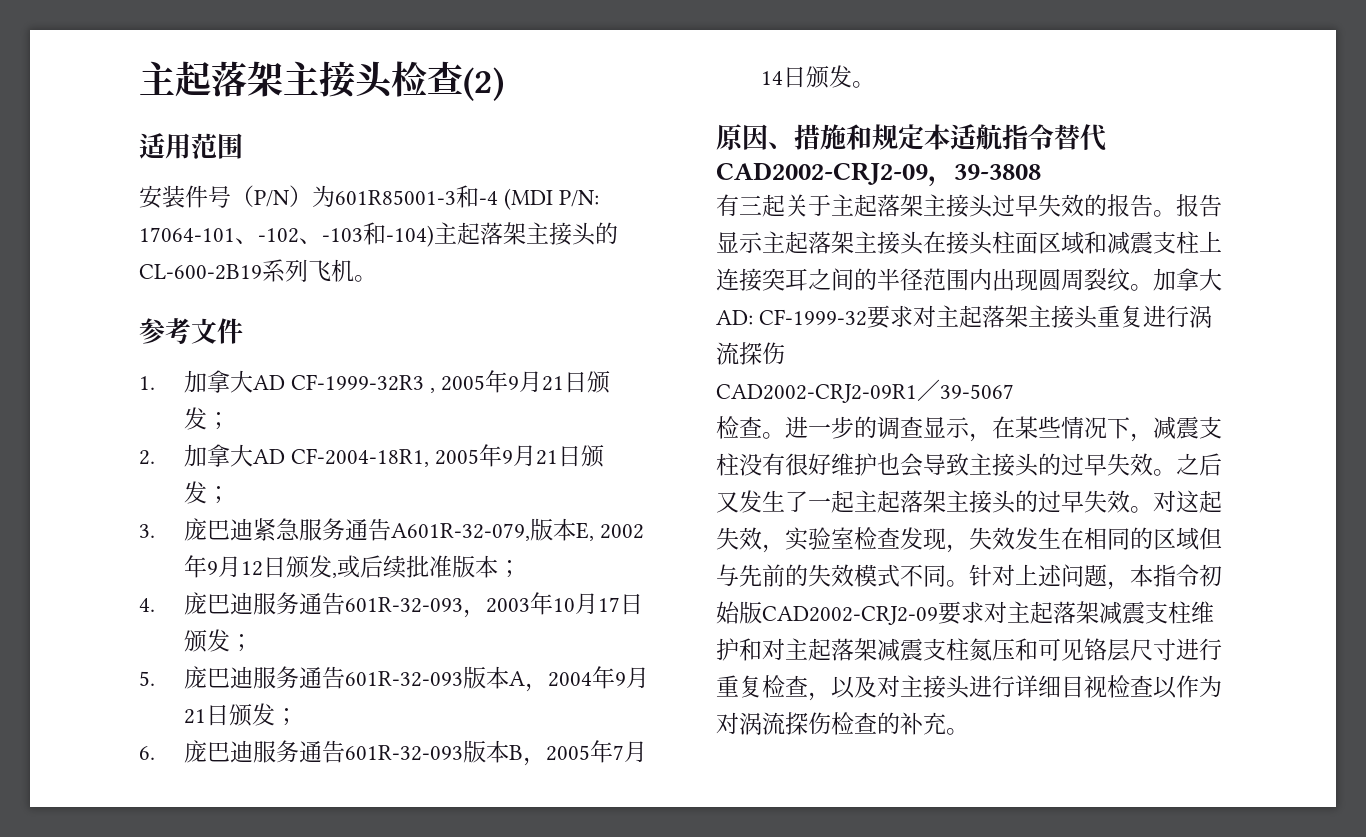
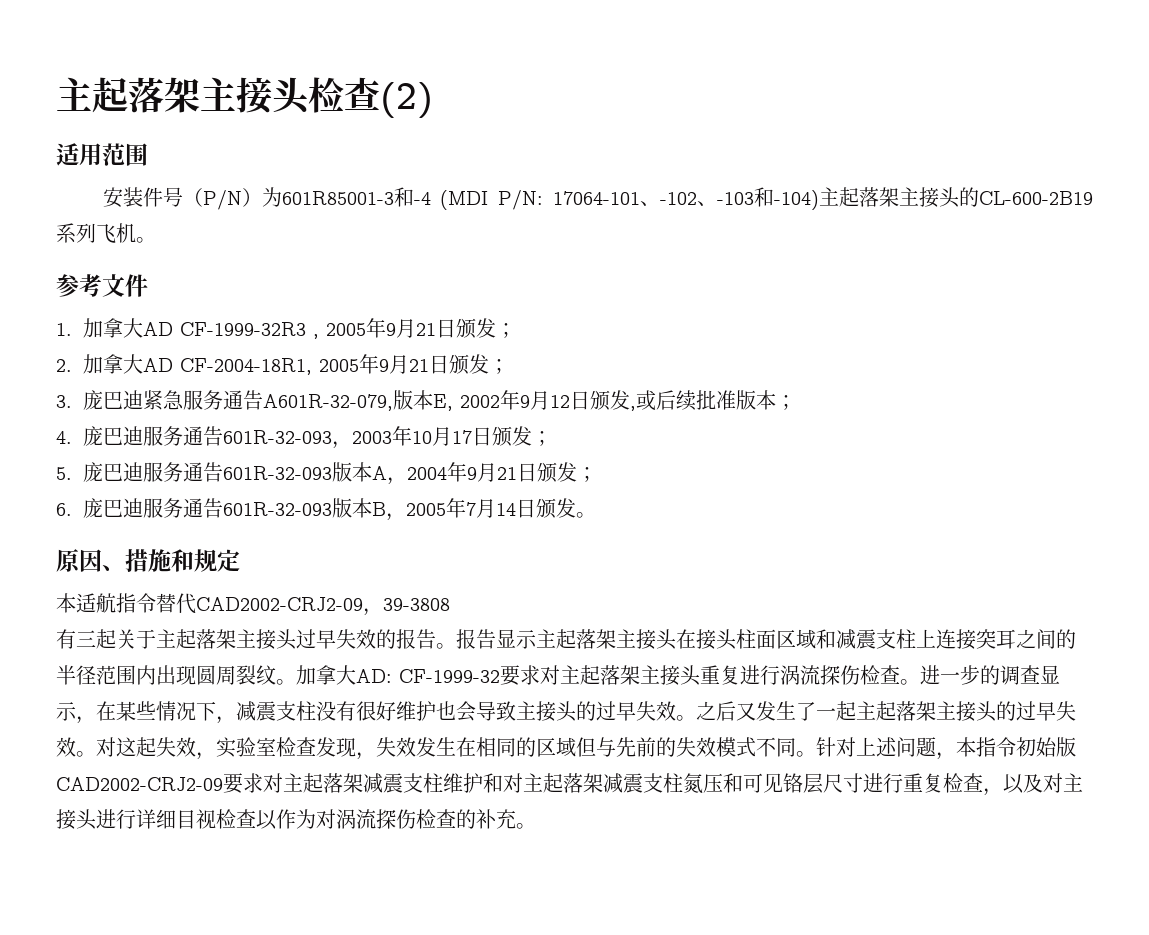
- 原因、措施和规定本适航指令替代CAD2002-CRJ2-09，39-3808
+ 原因、措施和规定
+ 本适航指令替代CAD2002-CRJ2-09，39-3808
- 加拿大AD: CF-1999-32要求对主起落架主接头重复进行涡流探伤
- CAD2002-CRJ2-09R1／39-5067
- 检查。
+ 加拿大AD: CF-1999-32要求对主起落架主接头重复进行涡流探伤检查。

